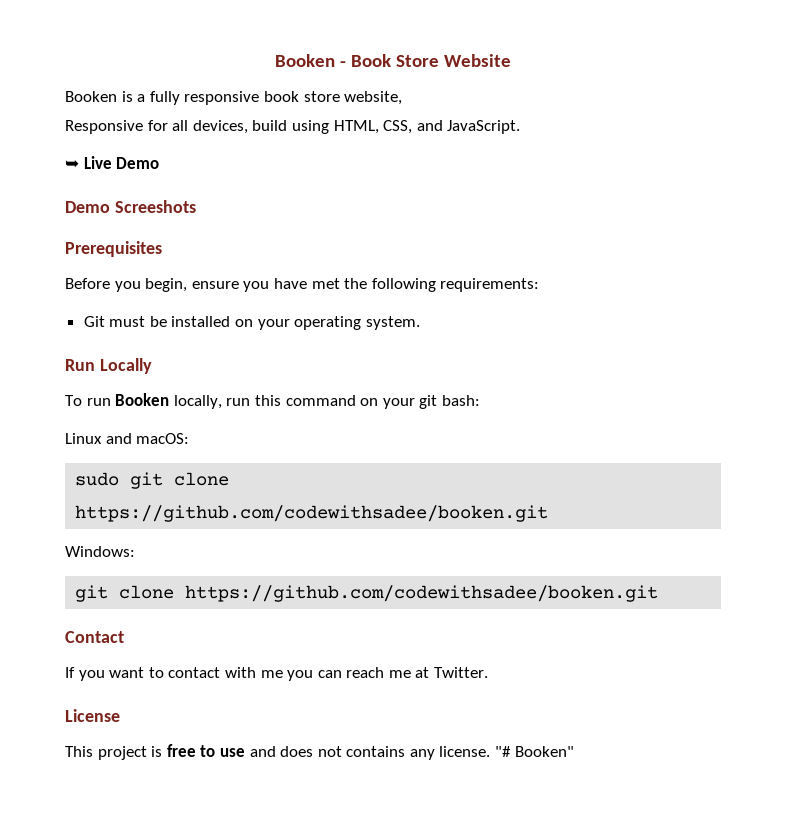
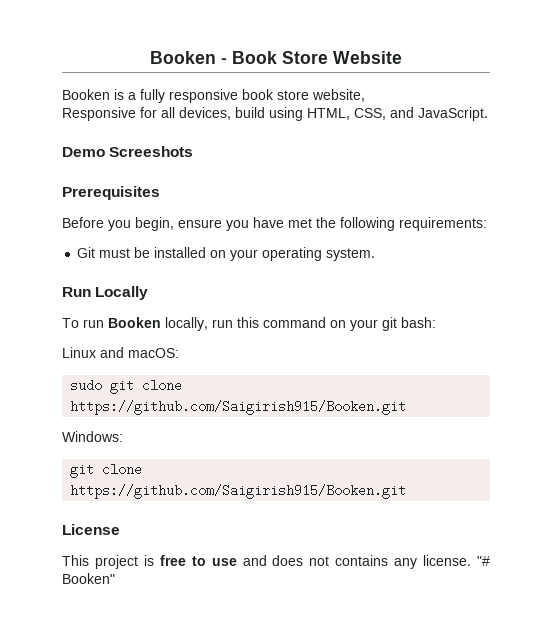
- ➥ Live Demo
- sudo git clone https://github.com/codewithsadee/booken.git
+ sudo git clone https://github.com/Saigirish915/Booken.git
  Windows:
- git clone https://github.com/codewithsadee/booken.git
- Contact
- If you want to contact with me you can reach me at Twitter.
+ git clone https://github.com/Saigirish915/Booken.git

